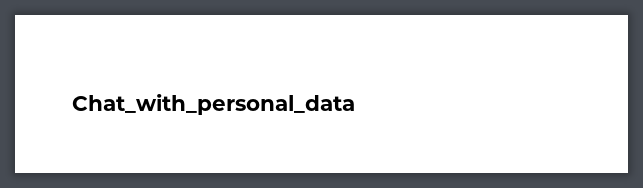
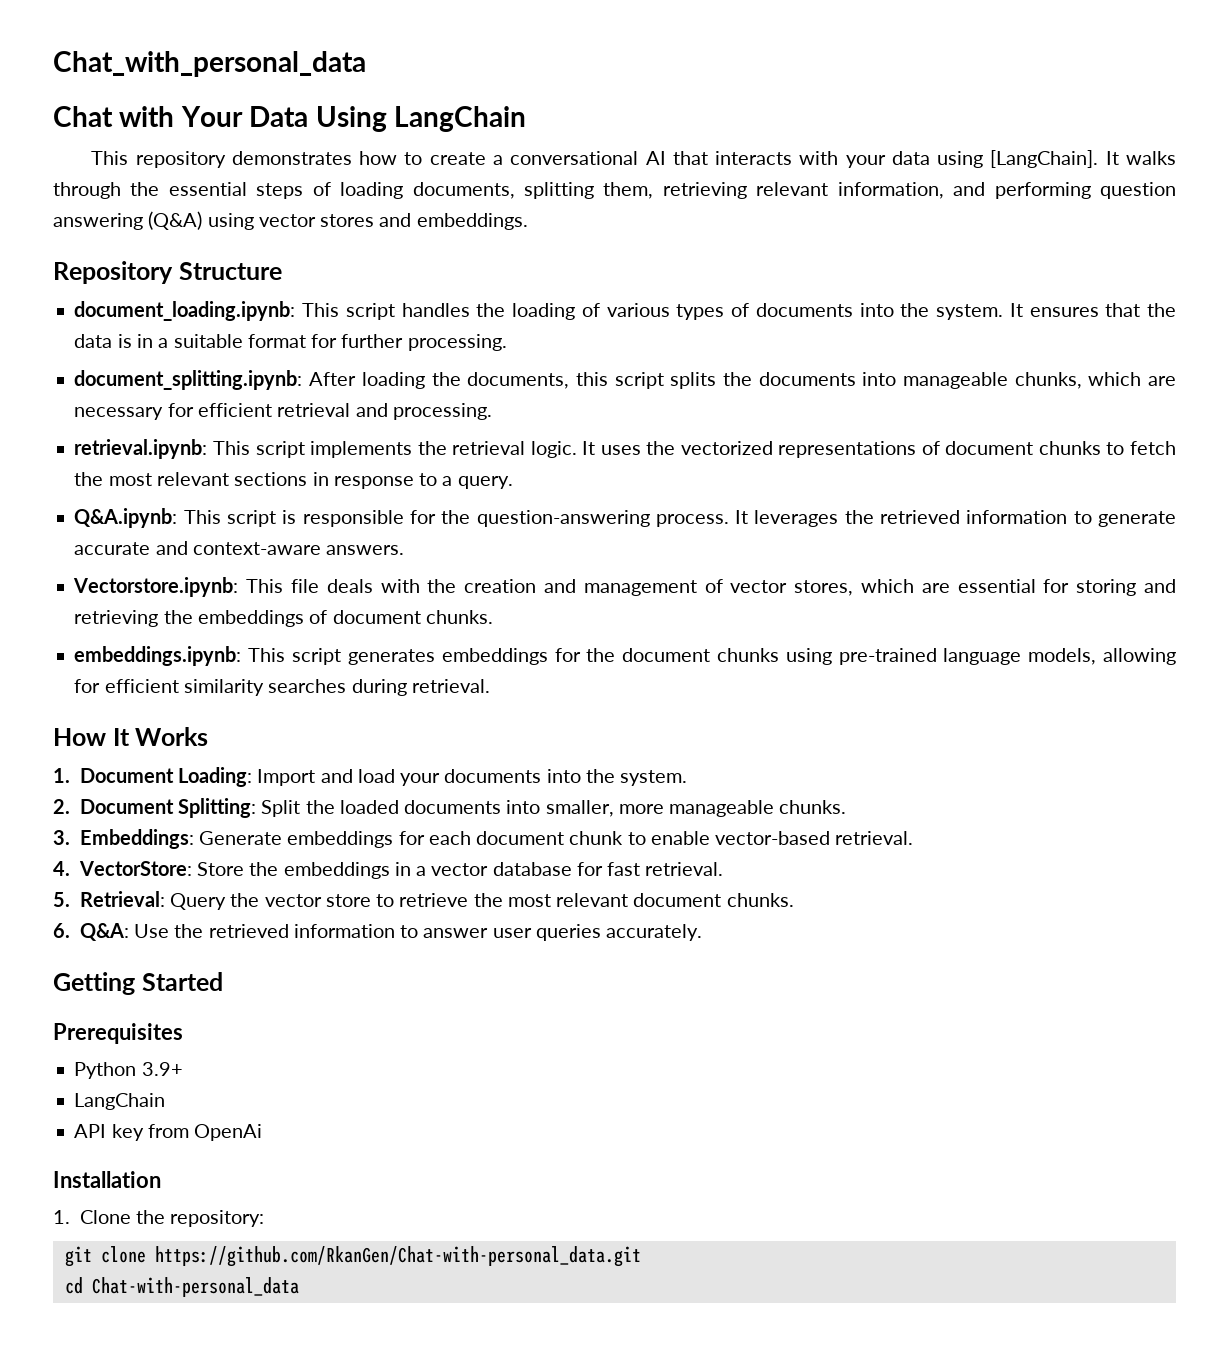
+ Chat with Your Data Using LangChain
+ This repository demonstrates how to create a conversational AI that interacts with your data using [LangChain]. It walks through the essential steps of loading documents, splitting them, retrieving relevant information, and performing question answering (Q&A) using vector stores and embeddings.
+ Repository Structure
+ document_loading.ipynb: This script handles the loading of various types of documents into the system. It ensures that the data is in a suitable format for further processing.
+ document_splitting.ipynb: After loading the documents, this script splits the documents into manageable chunks, which are necessary for efficient retrieval and processing.
+ retrieval.ipynb: This script implements the retrieval logic. It uses the vectorized representations of document chunks to fetch the most relevant sections in response to a query.
+ Q&A.ipynb: This script is responsible for the question-answering process. It leverages the retrieved information to generate accurate and context-aware answers.
+ Vectorstore.ipynb: This file deals with the creation and management of vector stores, which are essential for storing and retrieving the embeddings of document chunks.
+ embeddings.ipynb: This script generates embeddings for the document chunks using pre-trained language models, allowing for efficient similarity searches during retrieval.
+ How It Works
+ 1. Document Loading: Import and load your documents into the system.
+ 2. Document Splitting: Split the loaded documents into smaller, more manageable chunks.
+ 3. Embeddings: Generate embeddings for each document chunk to enable vector-based retrieval.
+ 4. VectorStore: Store the embeddings in a vector database for fast retrieval.
+ 5. Retrieval: Query the vector store to retrieve the most relevant document chunks.
+ 6. Q&A: Use the retrieved information to answer user queries accurately.
+ Getting Started
+ Prerequisites
+ Python 3.9+
+ LangChain
+ API key from OpenAi
+ Installation
+ 1. Clone the repository:
+ git clone https://github.com/RkanGen/Chat-with-personal_data.git
+ cd Chat-with-personal_data

